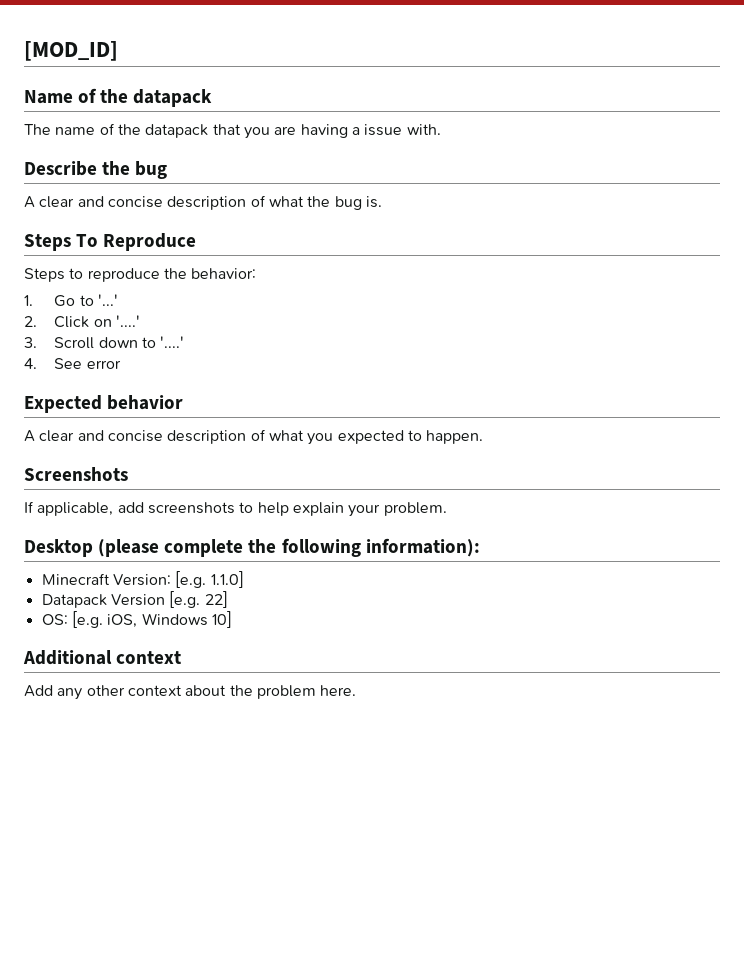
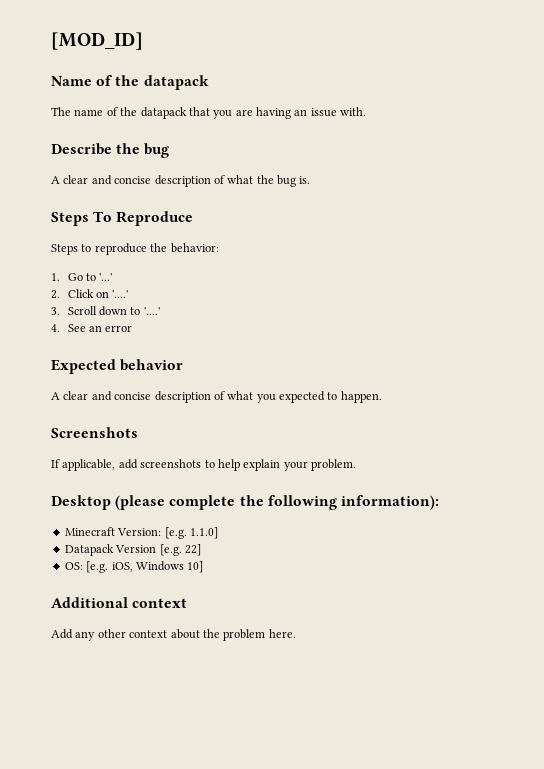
- The name of the datapack that you are having a issue with.
+ The name of the datapack that you are having an issue with.
- 4. See error
+ 4. See an error

